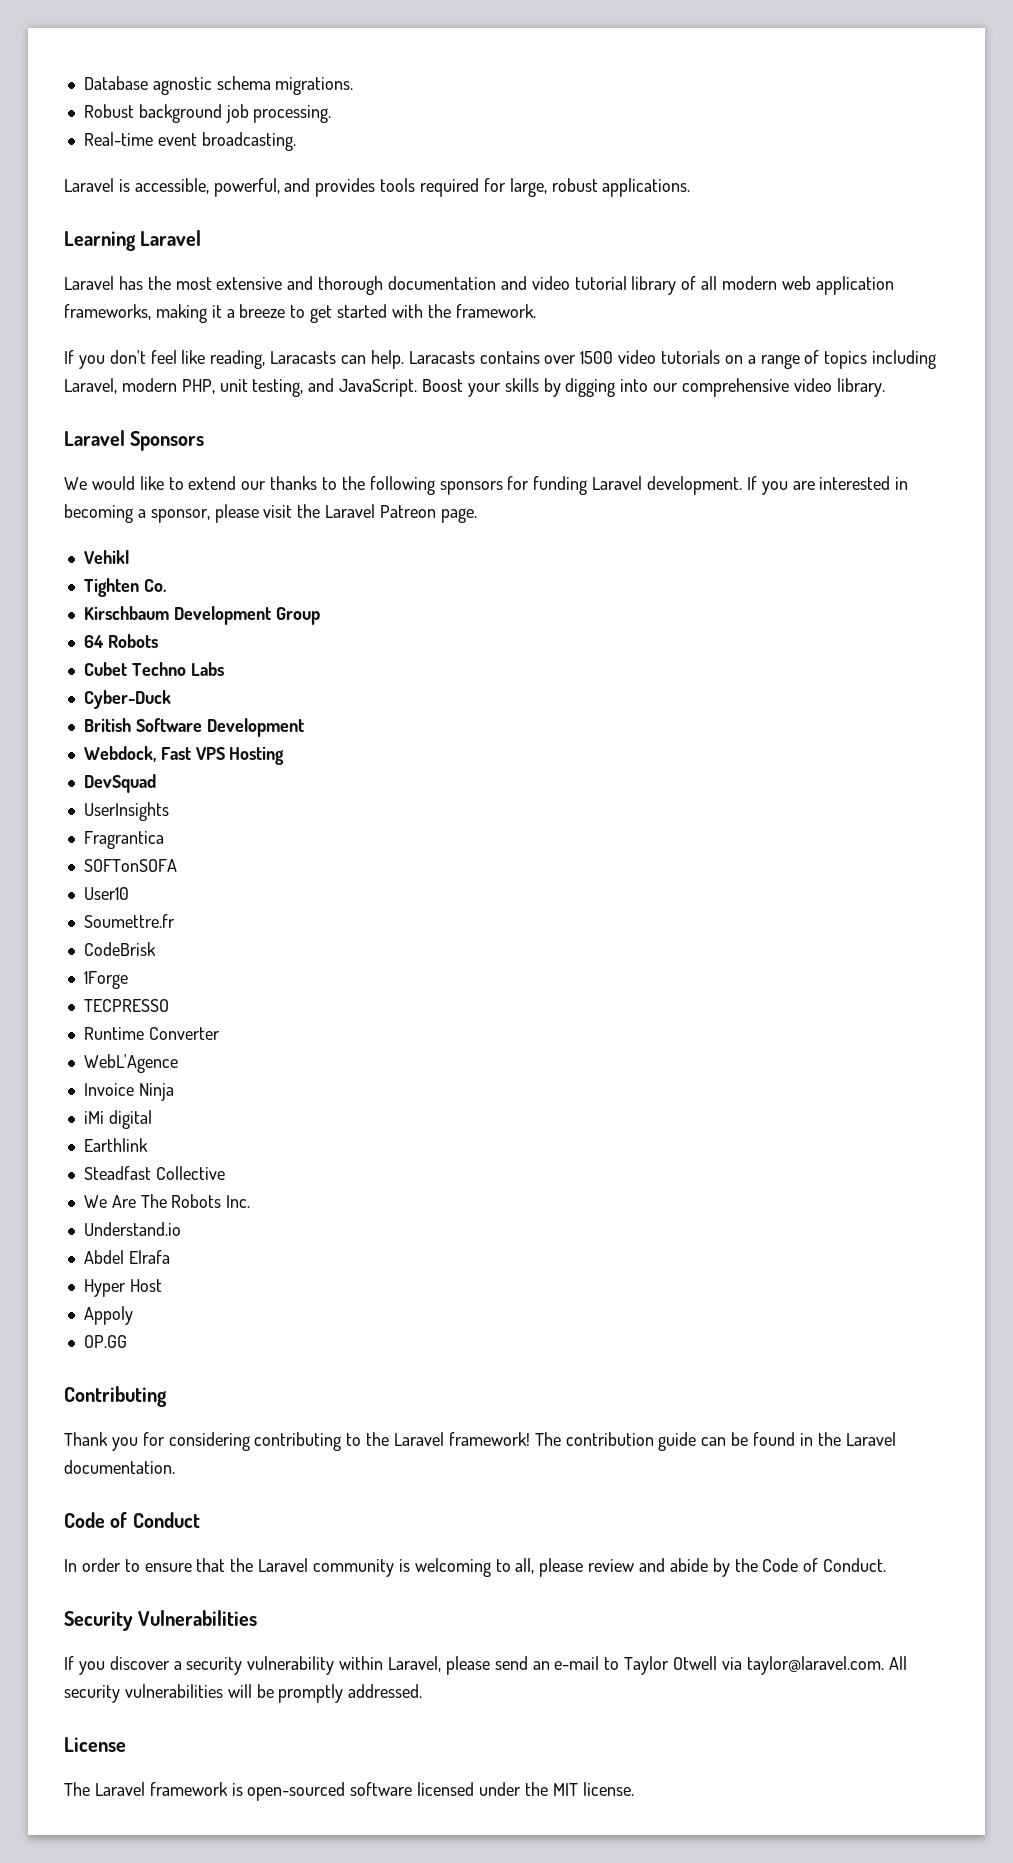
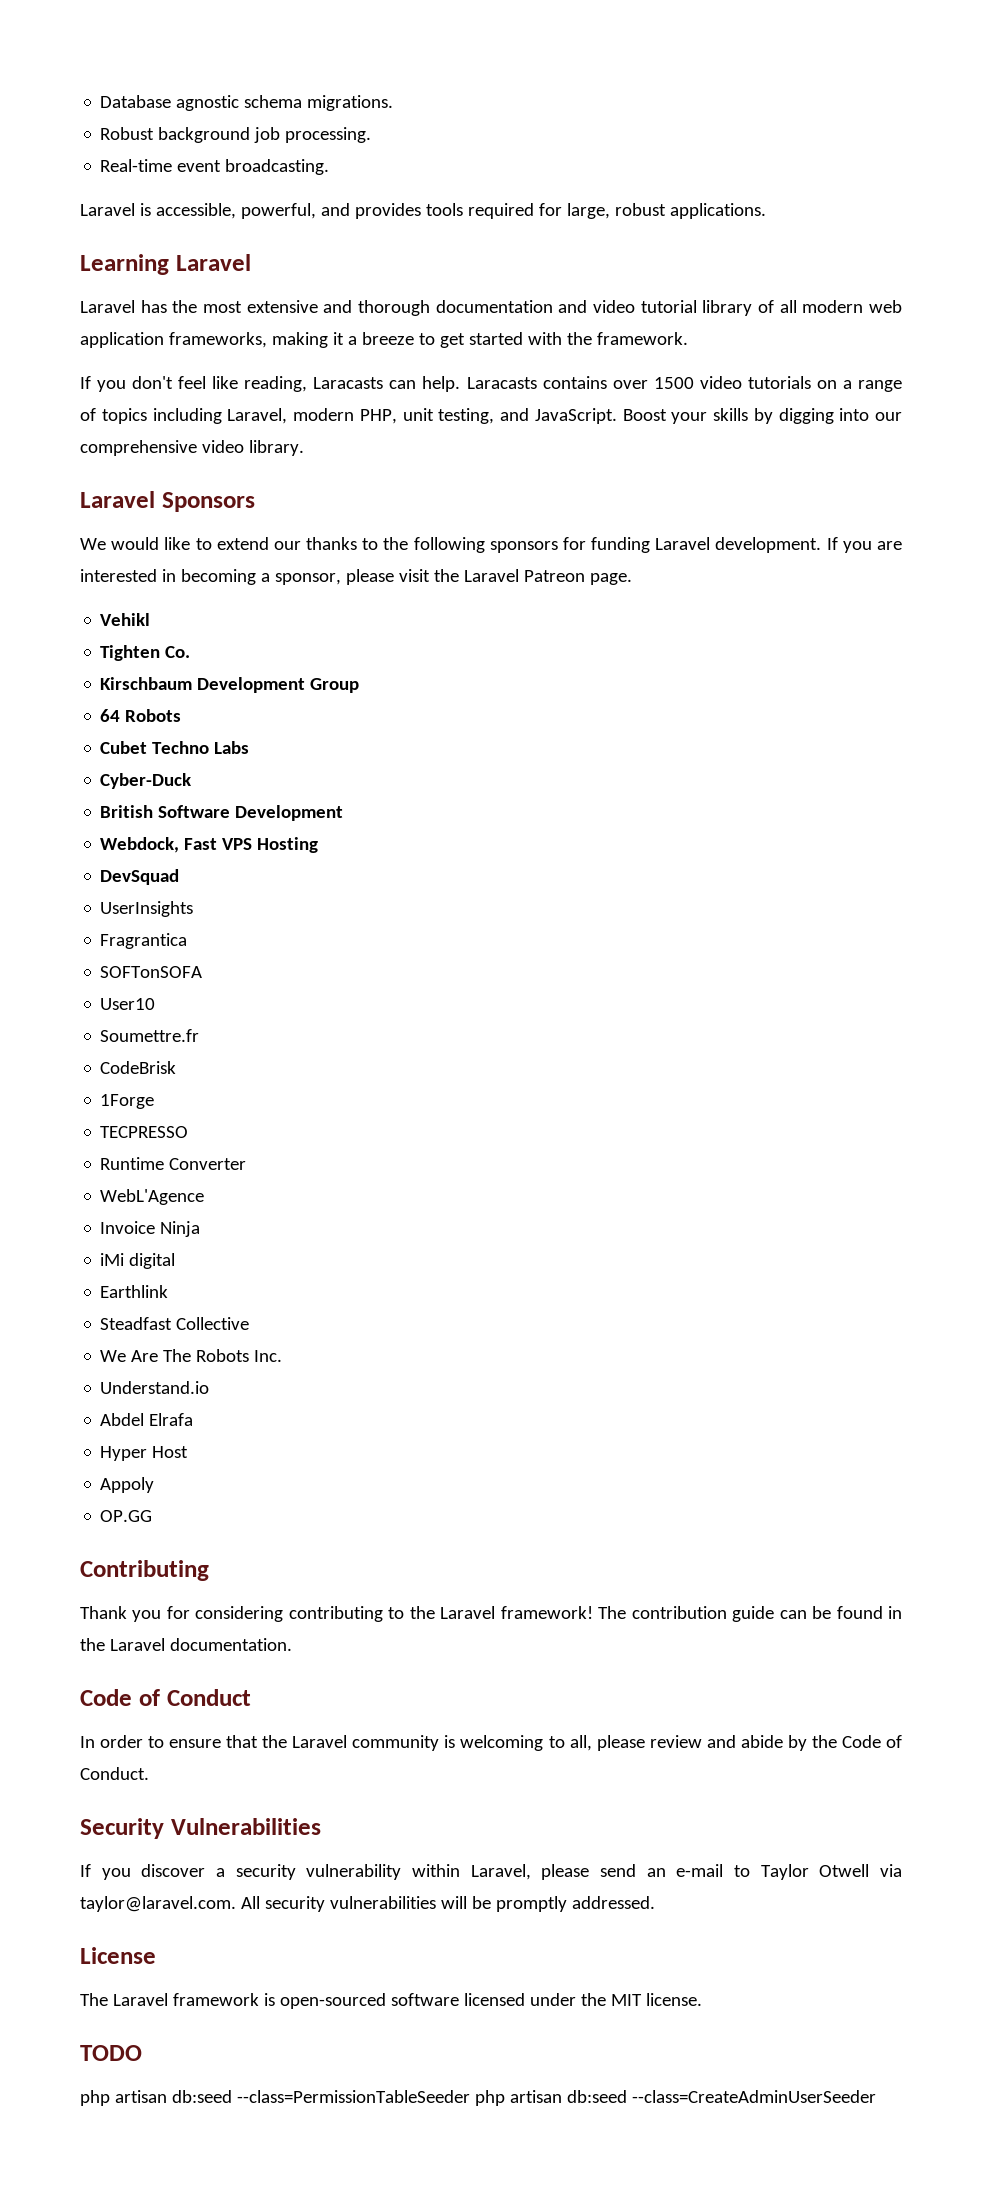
+ TODO
+ php artisan db:seed --class=PermissionTableSeeder php artisan db:seed --class=CreateAdminUserSeeder

